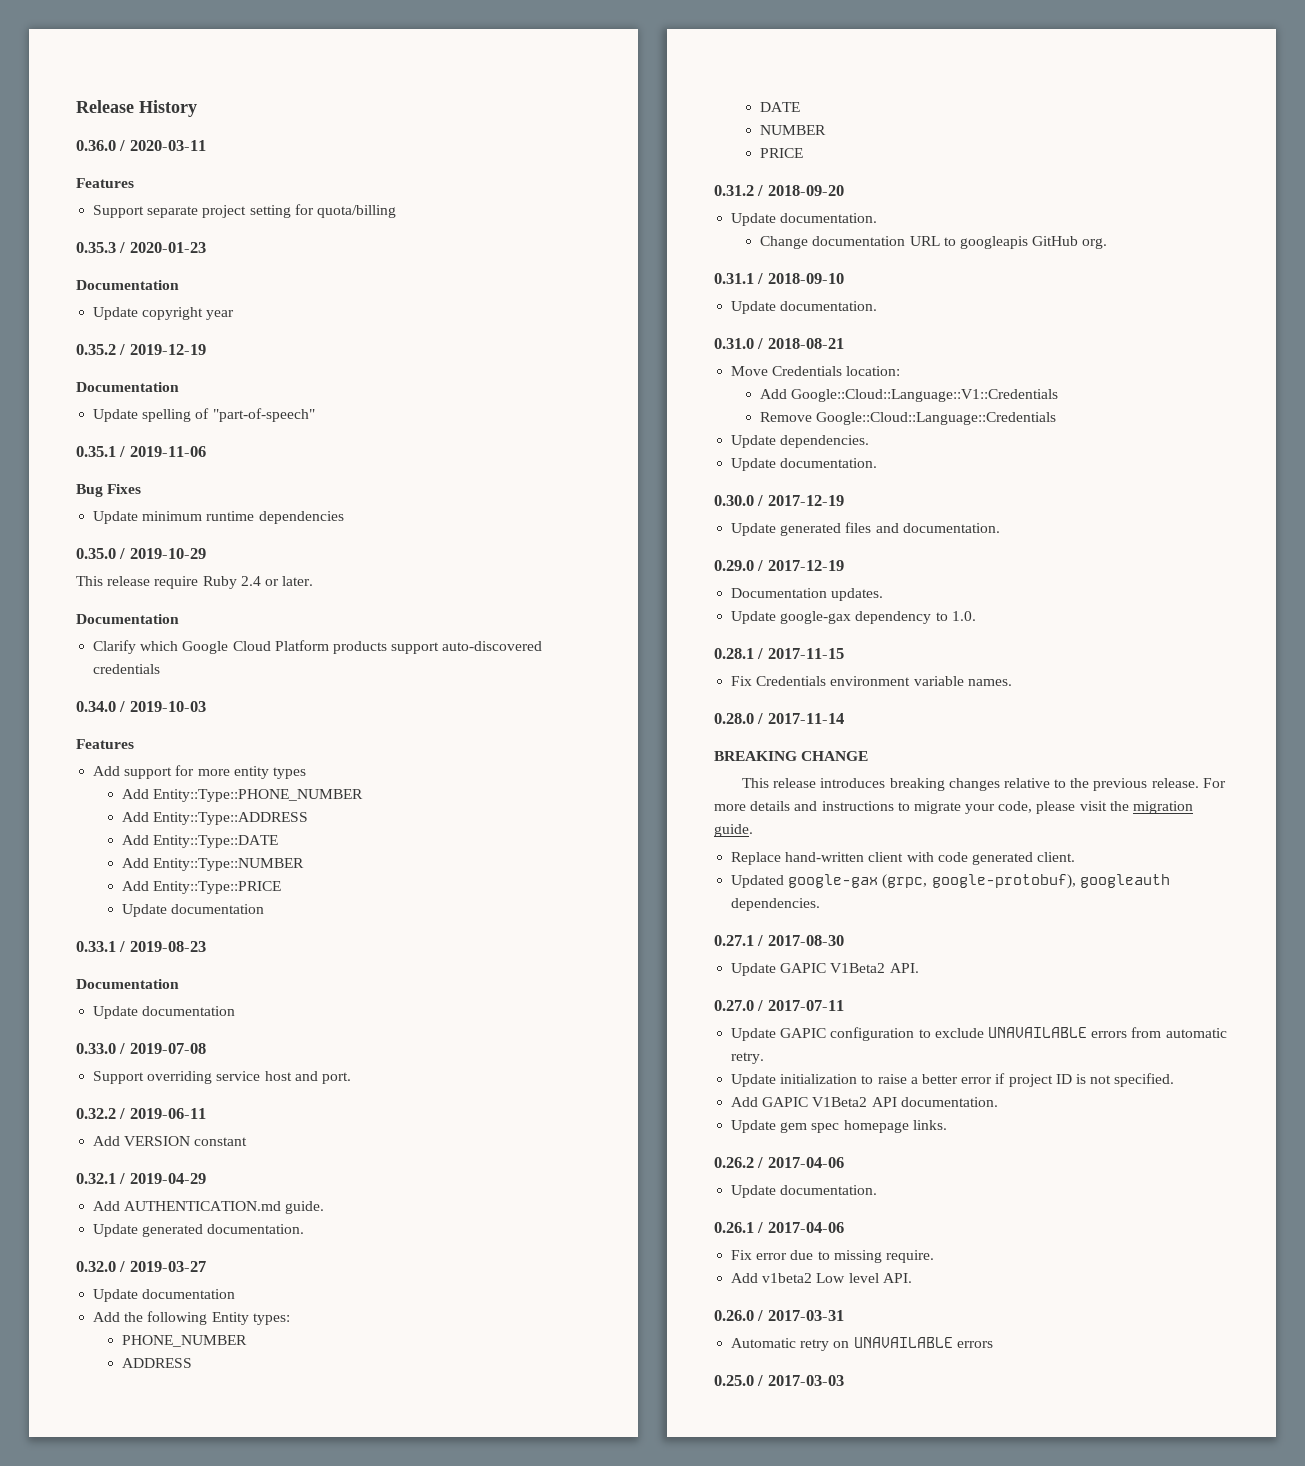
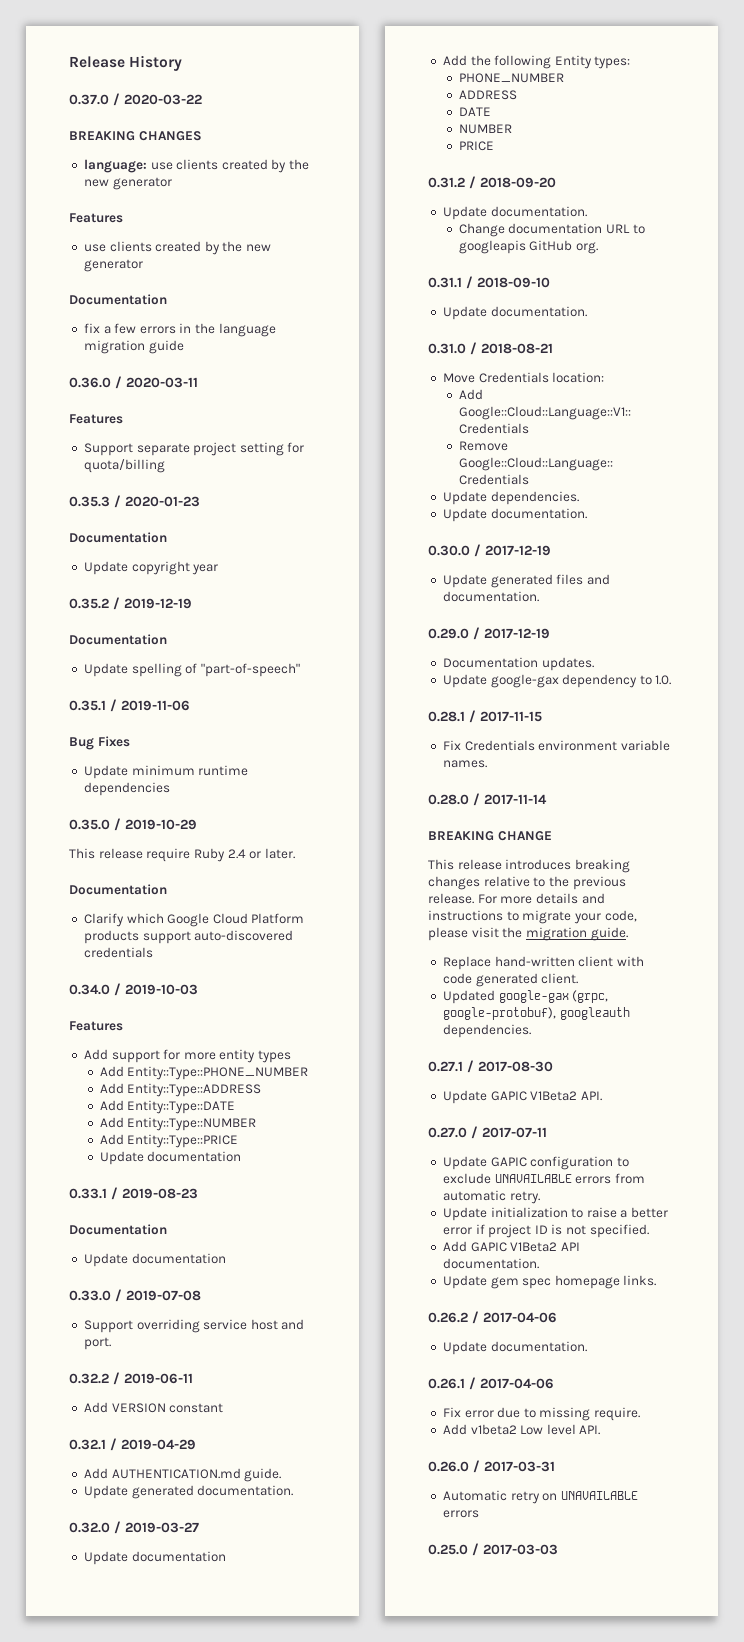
+ 0.37.0 / 2020-03-22
+ BREAKING CHANGES
+ language: use clients created by the new generator
+ Features
+ use clients created by the new generator
+ Documentation
+ fix a few errors in the language migration guide

